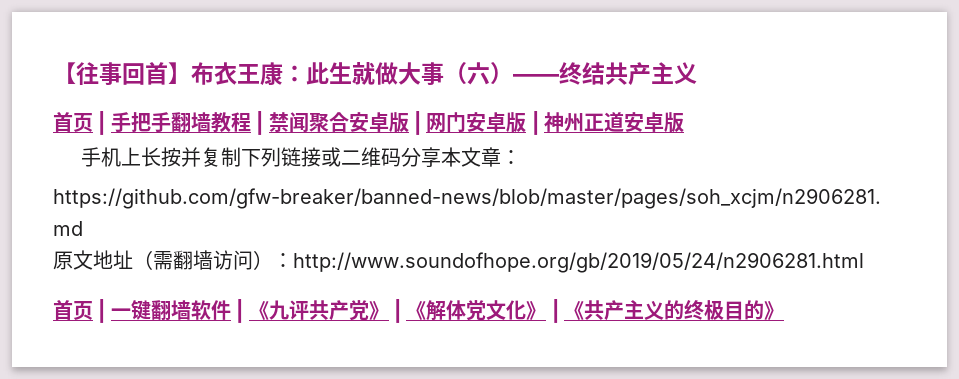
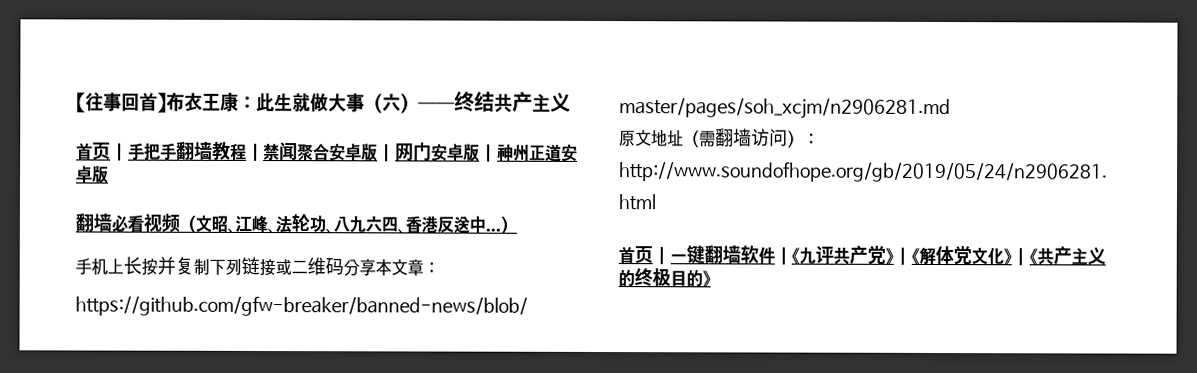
+ 翻墙必看视频（文昭、江峰、法轮功、八九六四、香港反送中...）

